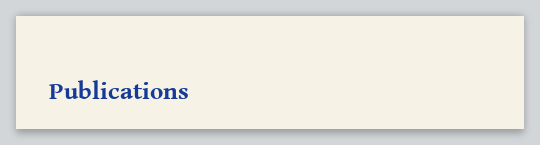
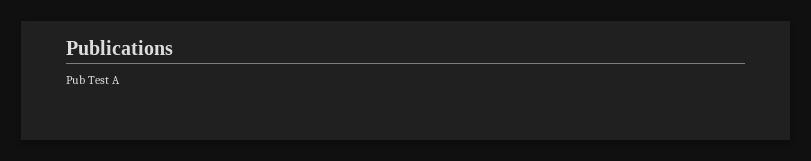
+ Pub Test A

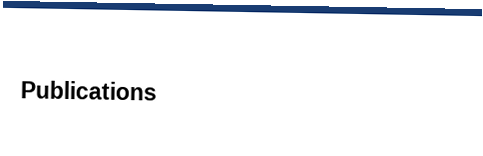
- Pub Test A

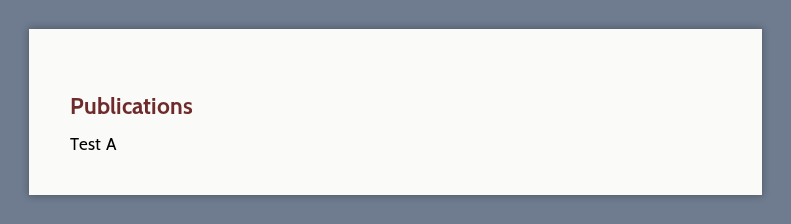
+ Test A

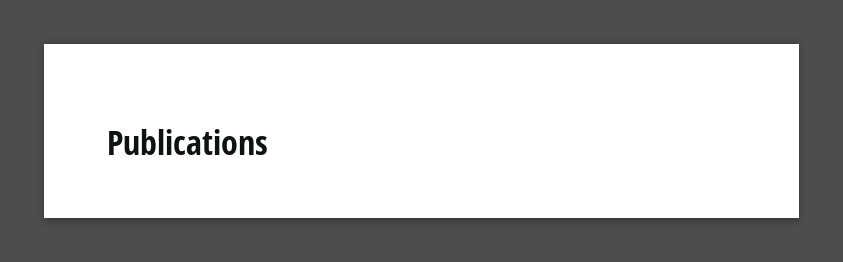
- Test A

